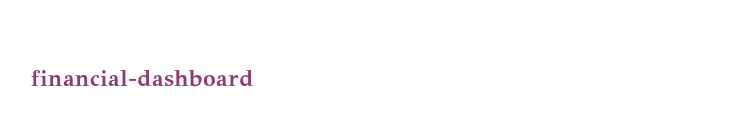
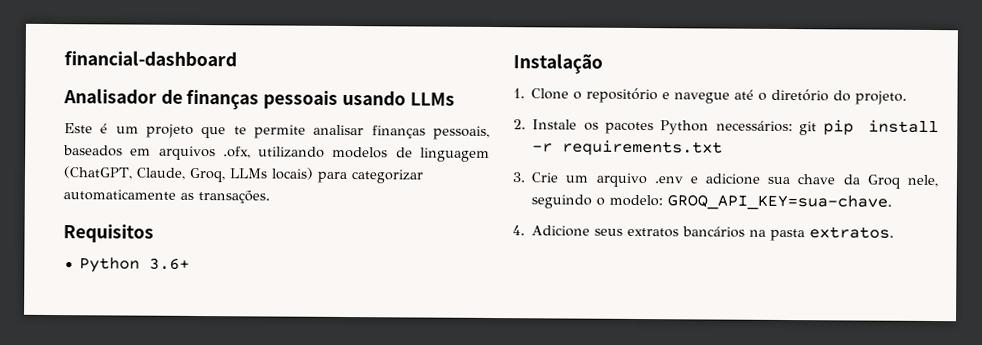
+ Analisador de finanças pessoais usando LLMs
+ Este é um projeto que te permite analisar finanças pessoais, baseados em arquivos .ofx, utilizando modelos de linguagem (ChatGPT, Claude, Groq, LLMs locais) para categorizar automaticamente as transações.
+ Requisitos
+ Python 3.6+
+ Instalação
+ 1. Clone o repositório e navegue até o diretório do projeto.
+ 2. Instale os pacotes Python necessários: git pip install -r requirements.txt
+ 3. Crie um arquivo .env e adicione sua chave da Groq nele, seguindo o modelo: GROQ_API_KEY=sua-chave.
+ 4. Adicione seus extratos bancários na pasta extratos.

